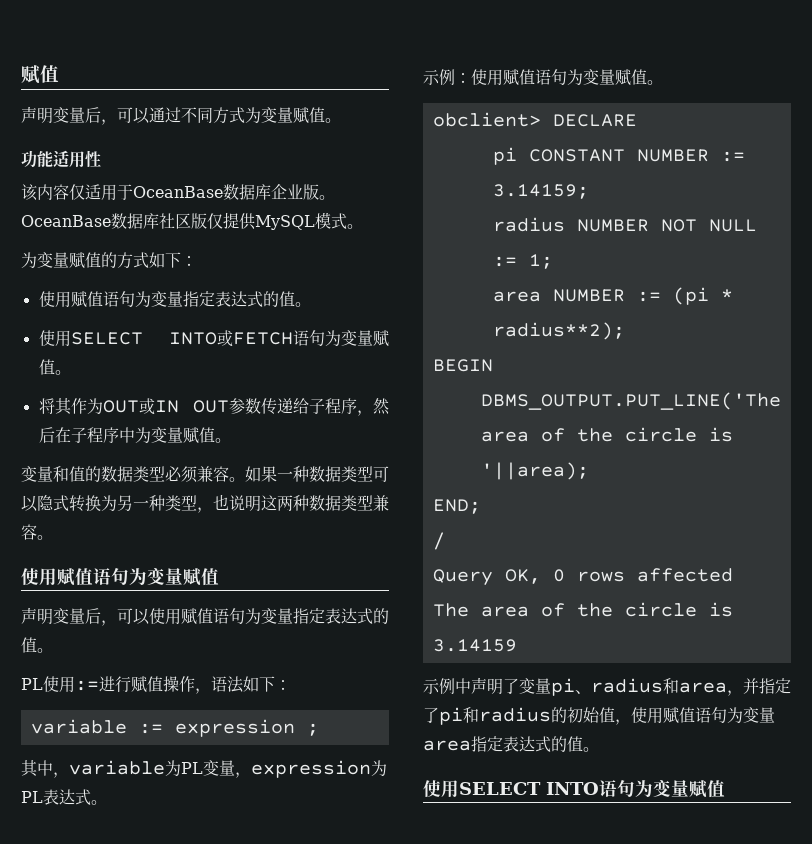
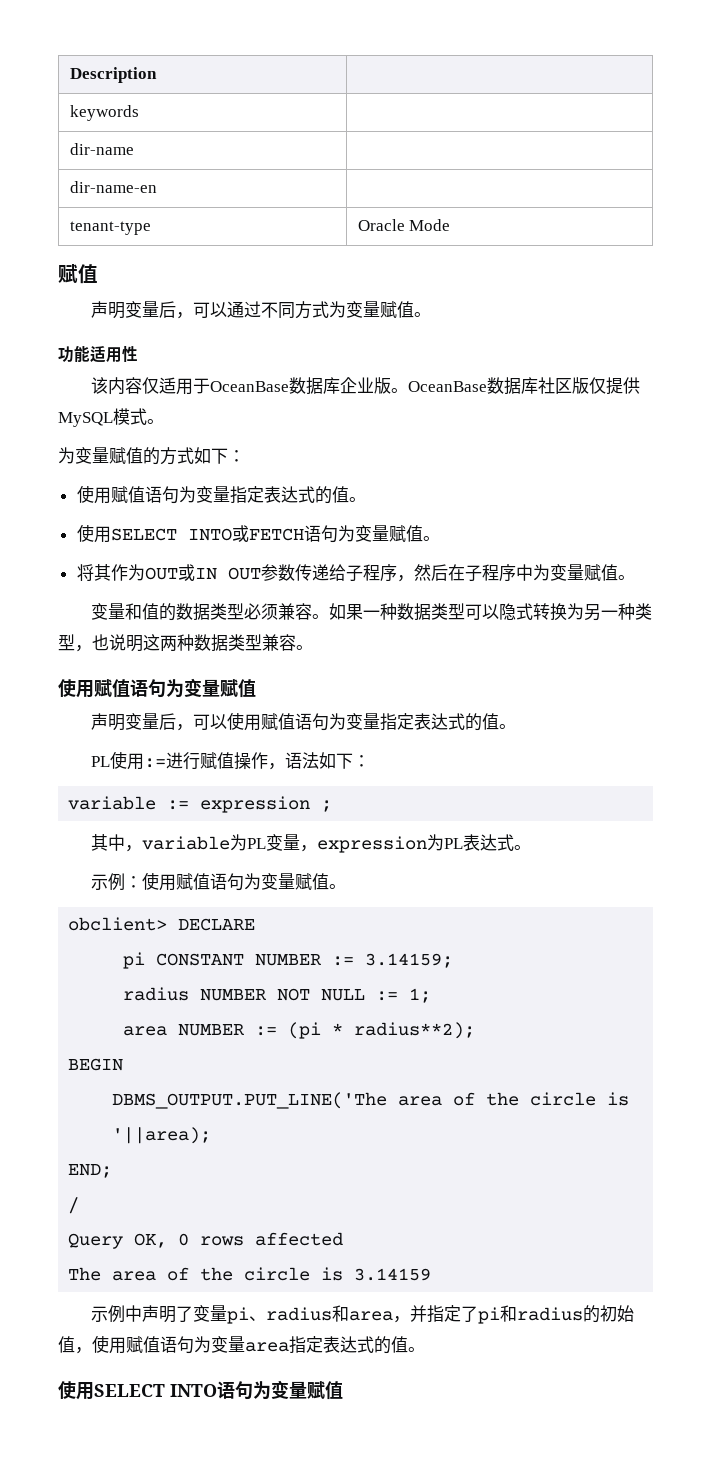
+ Description |
+ keywords |
+ dir-name |
+ dir-name-en |
+ tenant-type | Oracle Mode

